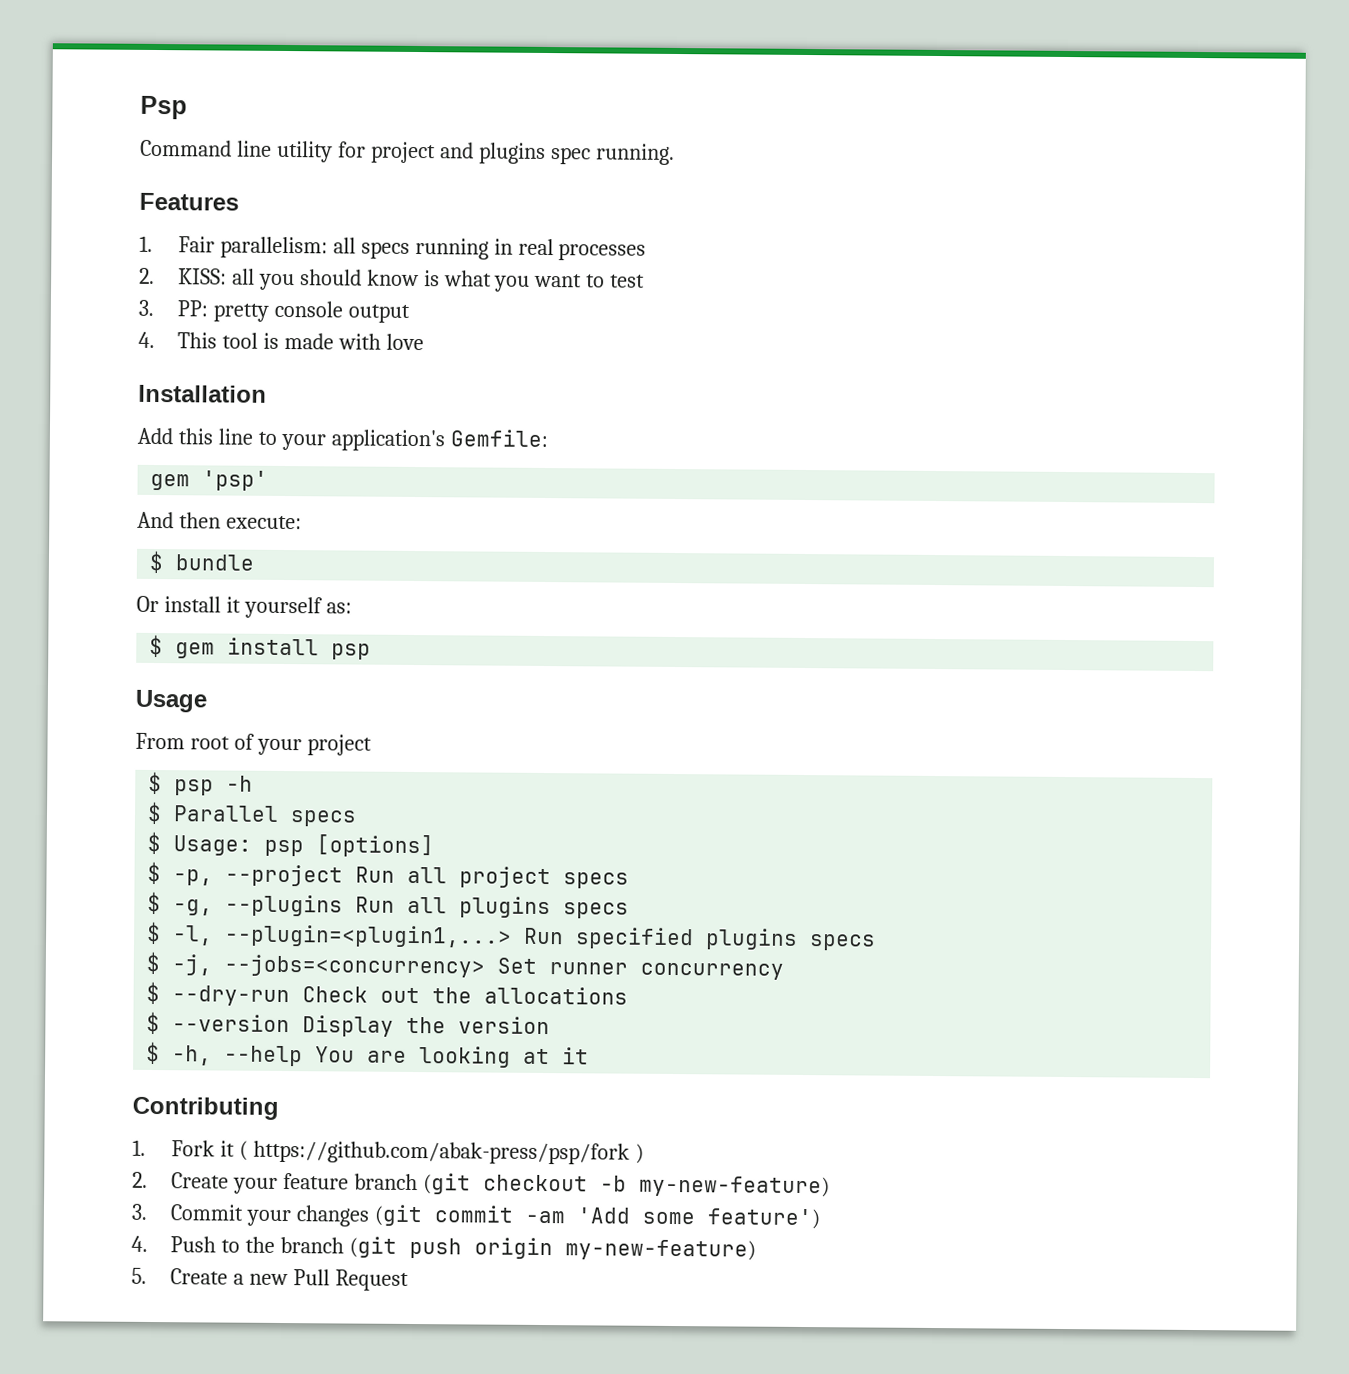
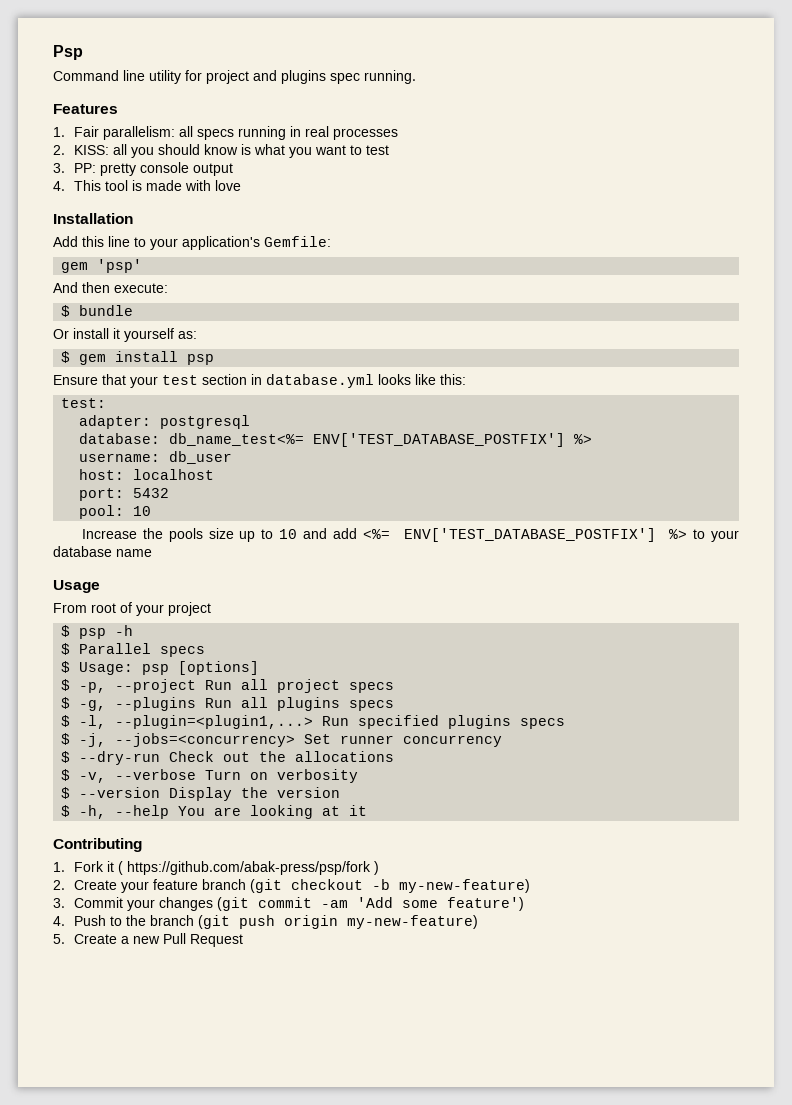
+ Ensure that your test section in database.yml looks like this:
+ test:
+ adapter: postgresql
+ database: db_name_test<%= ENV['TEST_DATABASE_POSTFIX'] %>
+ username: db_user
+ host: localhost
+ port: 5432
+ pool: 10
+ Increase the pools size up to 10 and add <%= ENV['TEST_DATABASE_POSTFIX'] %> to your database name
+ $ -v, --verbose Turn on verbosity

